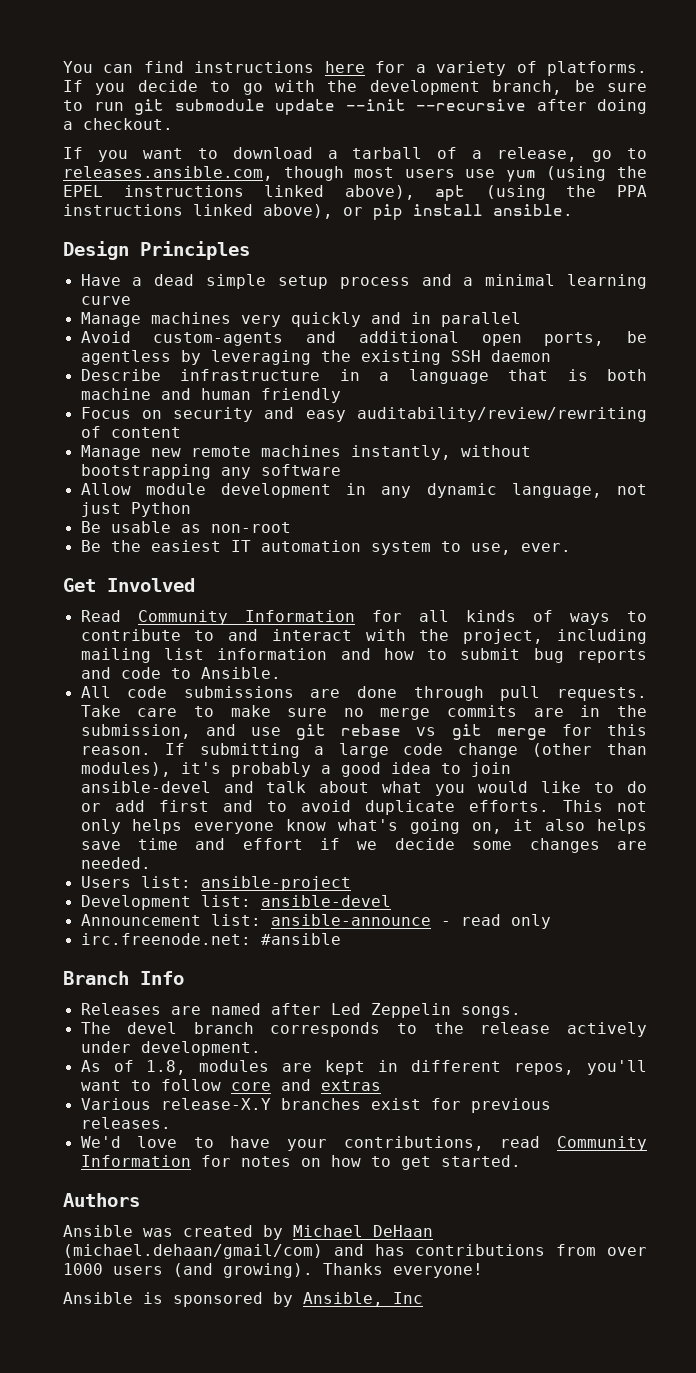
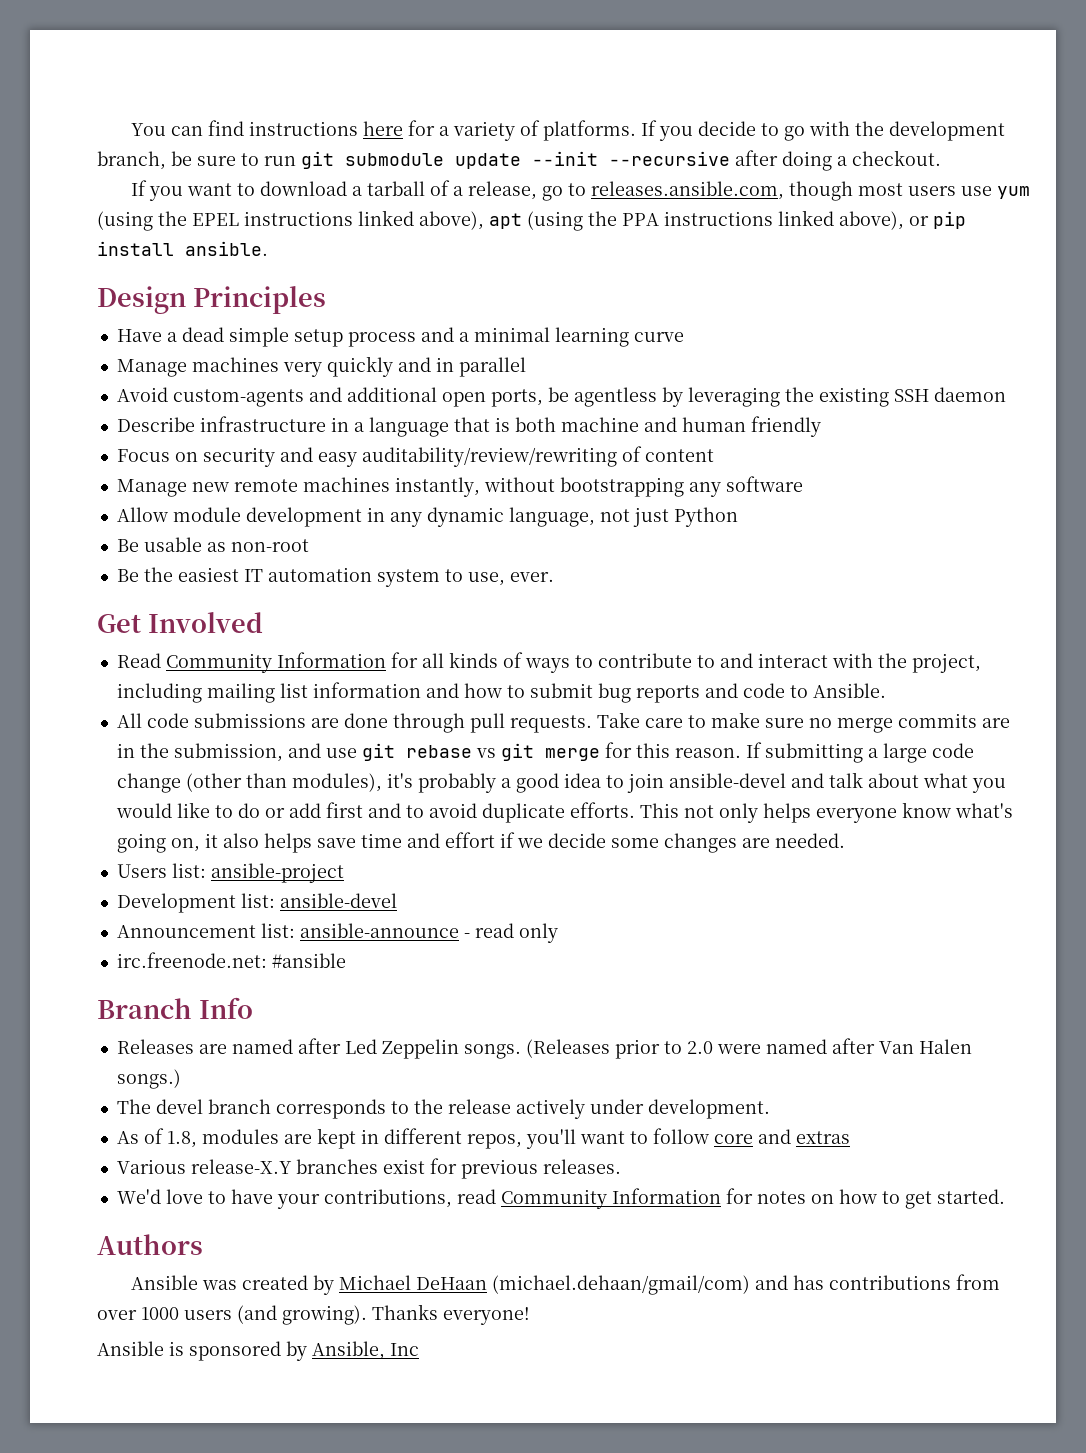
+ (Releases prior to 2.0 were named after Van Halen songs.)

